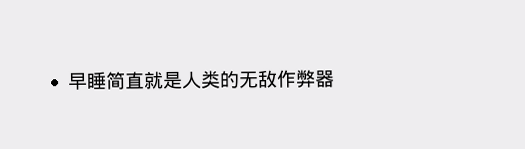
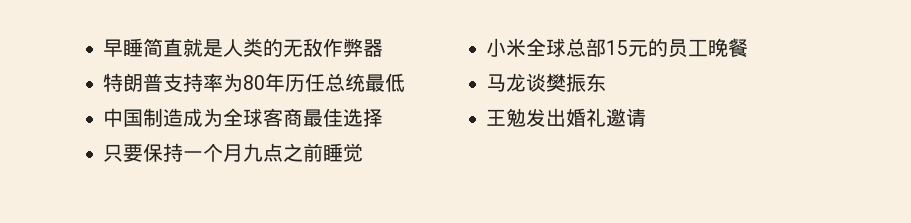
+ 特朗普支持率为80年历任总统最低
+ 中国制造成为全球客商最佳选择
+ 只要保持一个月九点之前睡觉
+ 小米全球总部15元的员工晚餐
+ 马龙谈樊振东
+ 王勉发出婚礼邀请

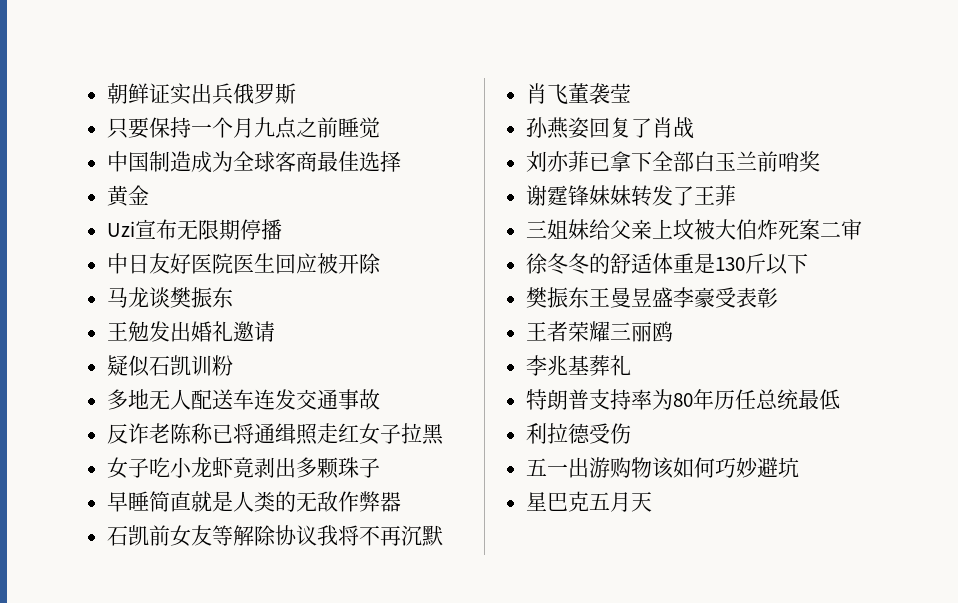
+ 朝鲜证实出兵俄罗斯
+ 只要保持一个月九点之前睡觉
+ 中国制造成为全球客商最佳选择
+ 黄金
+ Uzi宣布无限期停播
+ 中日友好医院医生回应被开除
+ 马龙谈樊振东
+ 王勉发出婚礼邀请
+ 疑似石凯训粉
+ 多地无人配送车连发交通事故
+ 反诈老陈称已将通缉照走红女子拉黑
+ 女子吃小龙虾竟剥出多颗珠子
+ 石凯前女友等解除协议我将不再沉默
+ 肖飞董袭莹
+ 孙燕姿回复了肖战
+ 刘亦菲已拿下全部白玉兰前哨奖
+ 谢霆锋妹妹转发了王菲
+ 三姐妹给父亲上坟被大伯炸死案二审
+ 徐冬冬的舒适体重是130斤以下
+ 樊振东王曼昱盛李豪受表彰
+ 王者荣耀三丽鸥
+ 李兆基葬礼
- 中国制造成为全球客商最佳选择
- 只要保持一个月九点之前睡觉
- 小米全球总部15元的员工晚餐
- 马龙谈樊振东
- 王勉发出婚礼邀请
+ 利拉德受伤
+ 五一出游购物该如何巧妙避坑
+ 星巴克五月天

